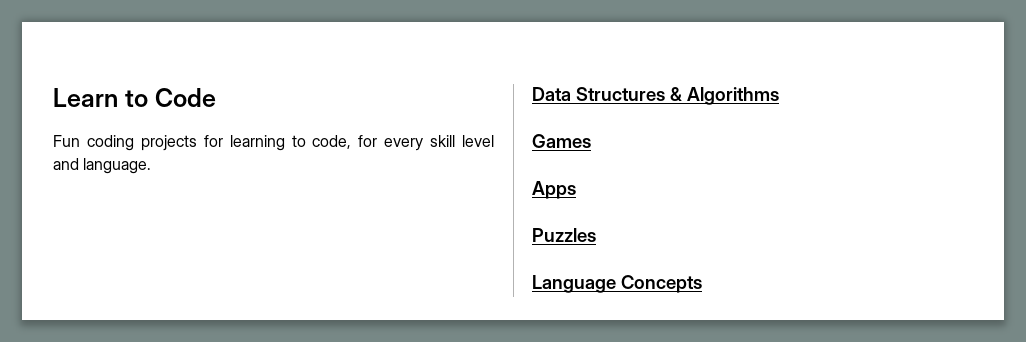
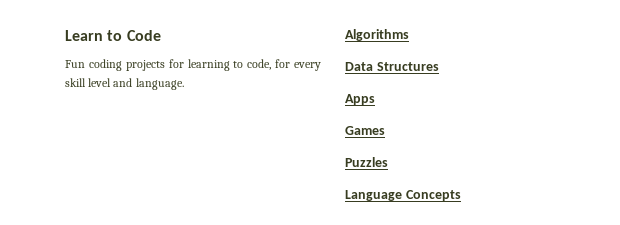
+ Algorithms
- Data Structures & Algorithms
+ Data Structures
+ Apps
- Apps

